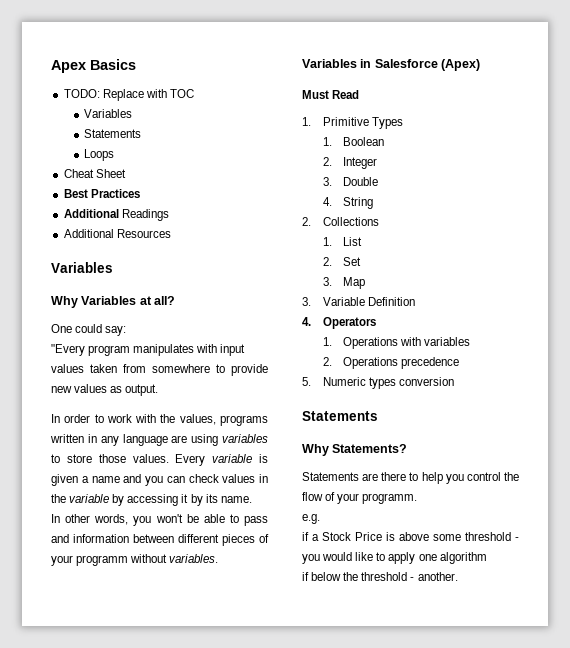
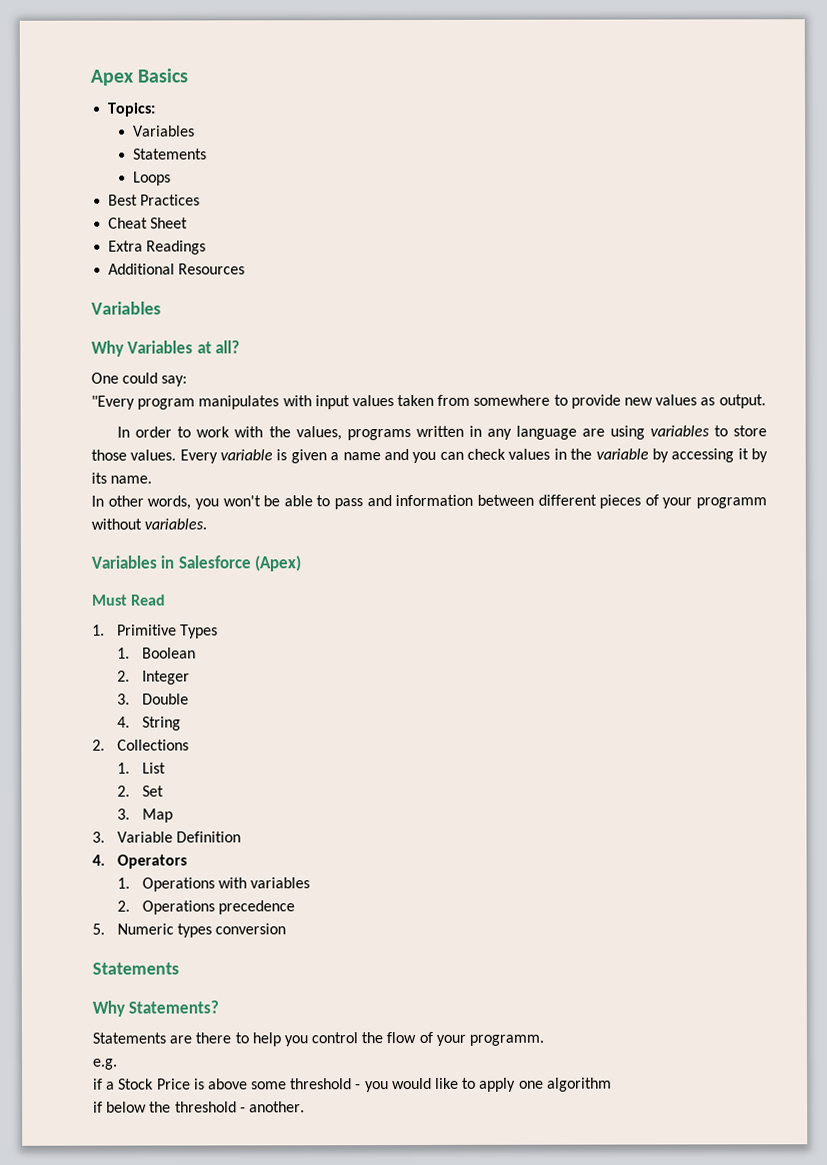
- TODO: Replace with TOC
+ Topics:
+ Best Practices
- Best Practices
- Additional Readings
+ Extra Readings

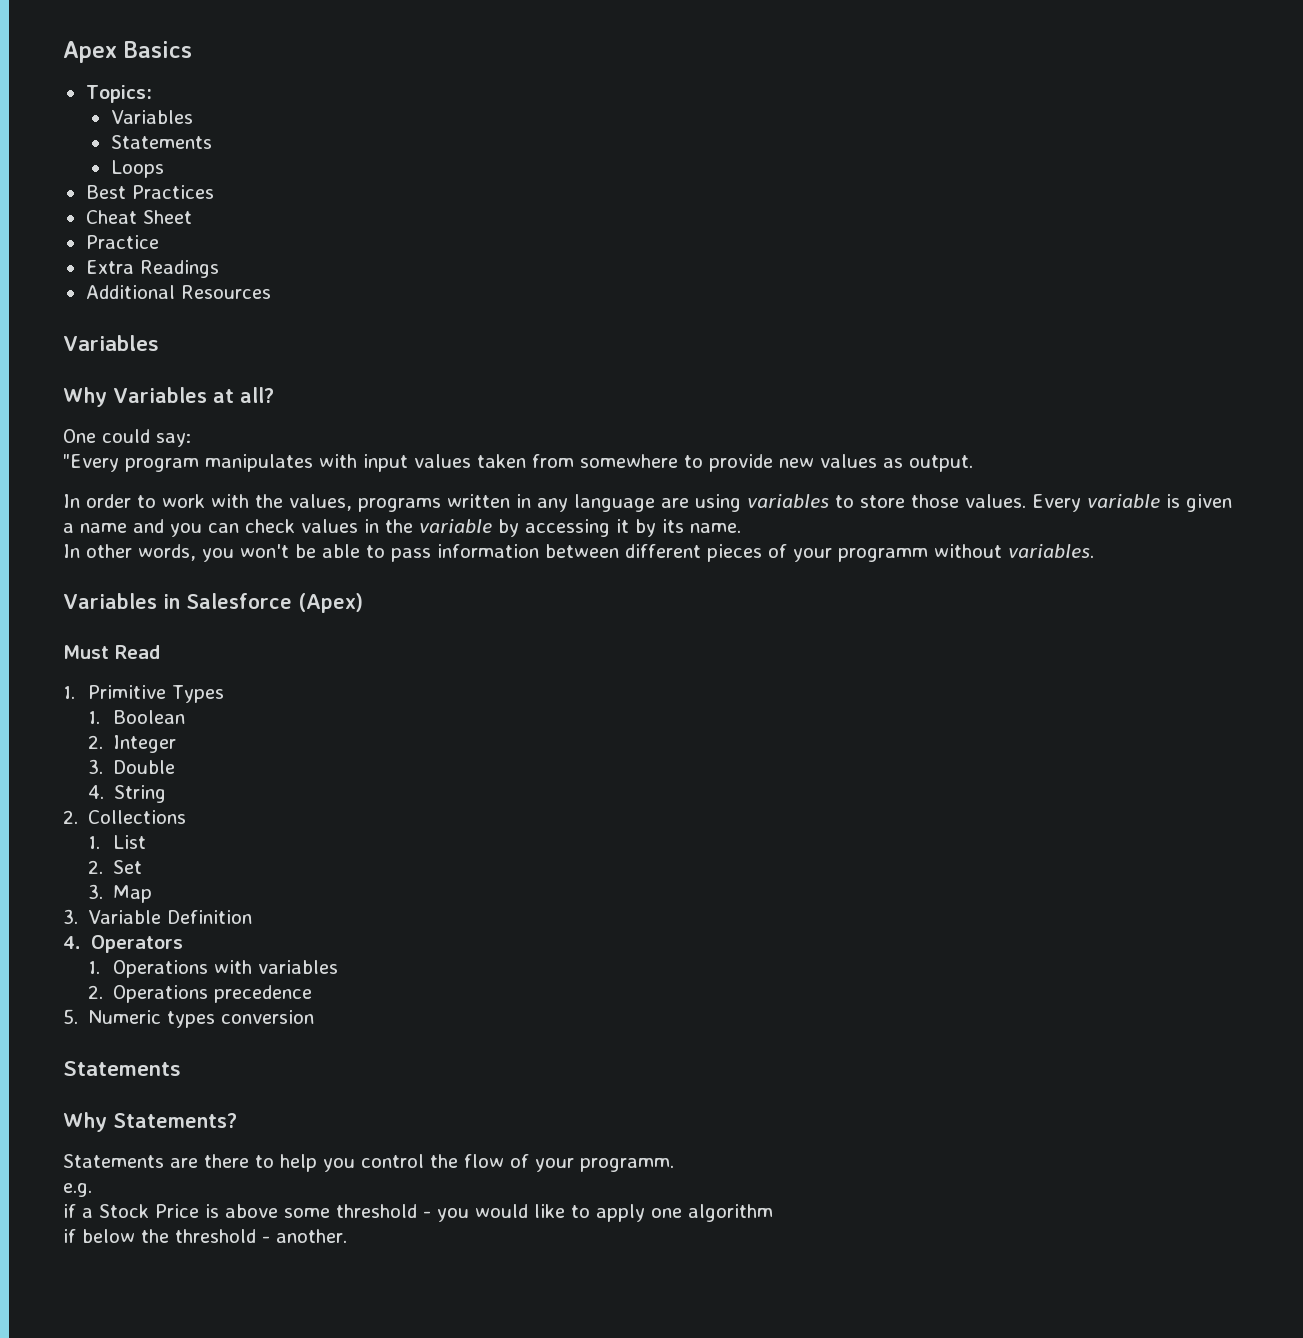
+ Practice
- In other words, you won't be able to pass and information between different pieces of your programm without variables.
+ In other words, you won't be able to pass information between different pieces of your programm without variables.

